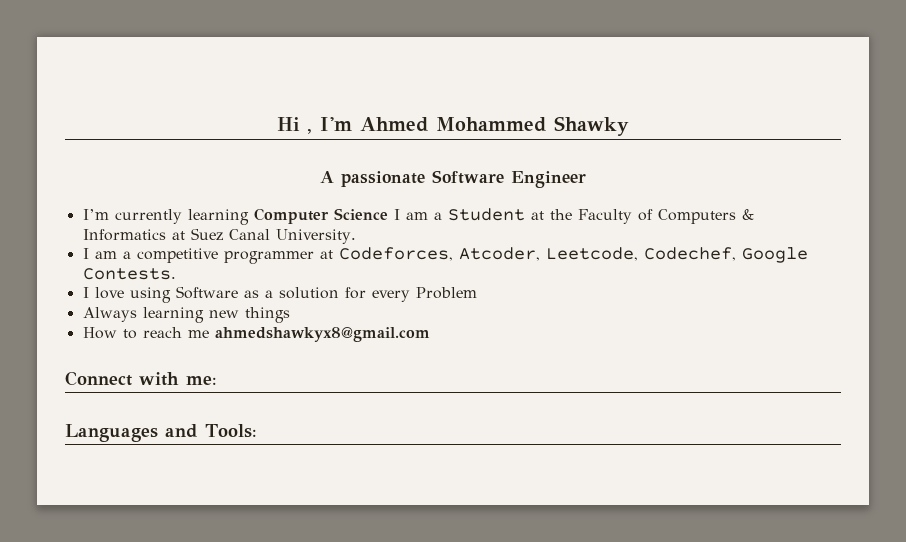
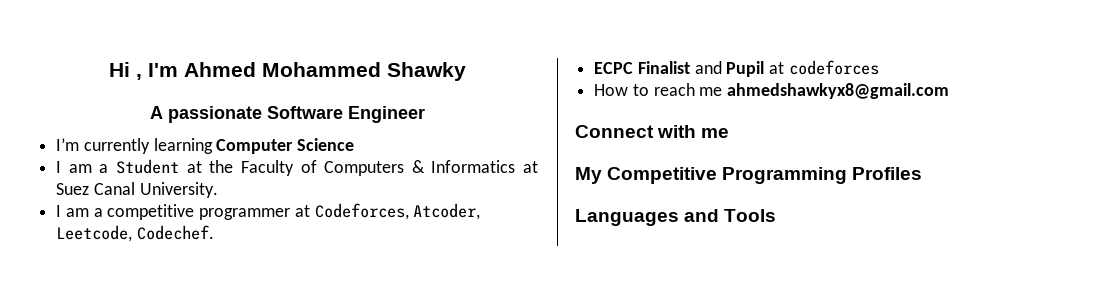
- I’m currently learning Computer Science I am a Student at the Faculty of Computers & Informatics at Suez Canal University.
+ I’m currently learning Computer Science
+ I am a Student at the Faculty of Computers & Informatics at Suez Canal University.
- I am a competitive programmer at Codeforces, Atcoder, Leetcode, Codechef, Google Contests.
- I love using Software as a solution for every Problem
- Always learning new things
+ I am a competitive programmer at Codeforces, Atcoder, Leetcode, Codechef.
+ ECPC Finalist and Pupil at codeforces
- Connect with me:
+ Connect with me
+ My Competitive Programming Profiles
- Languages and Tools:
+ Languages and Tools

